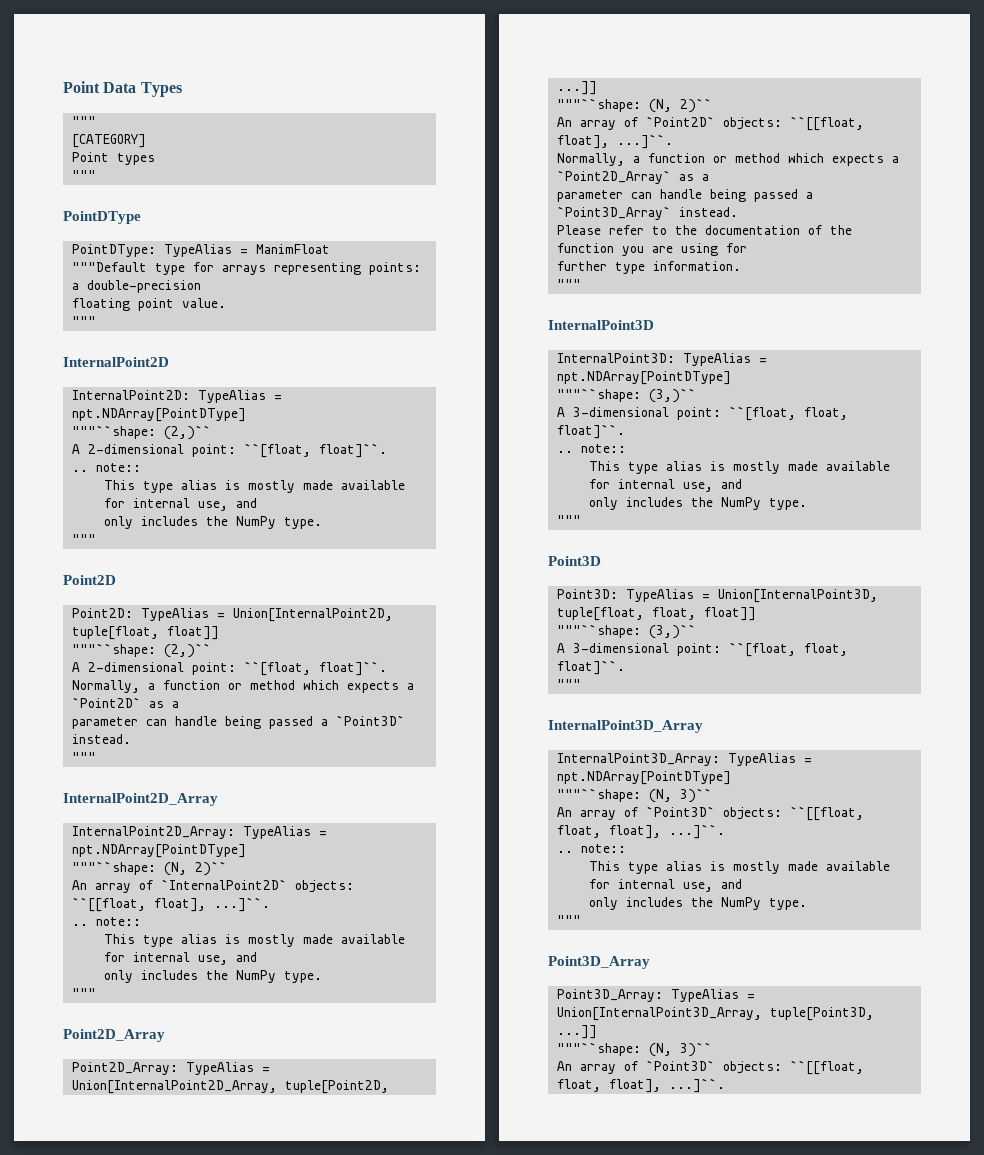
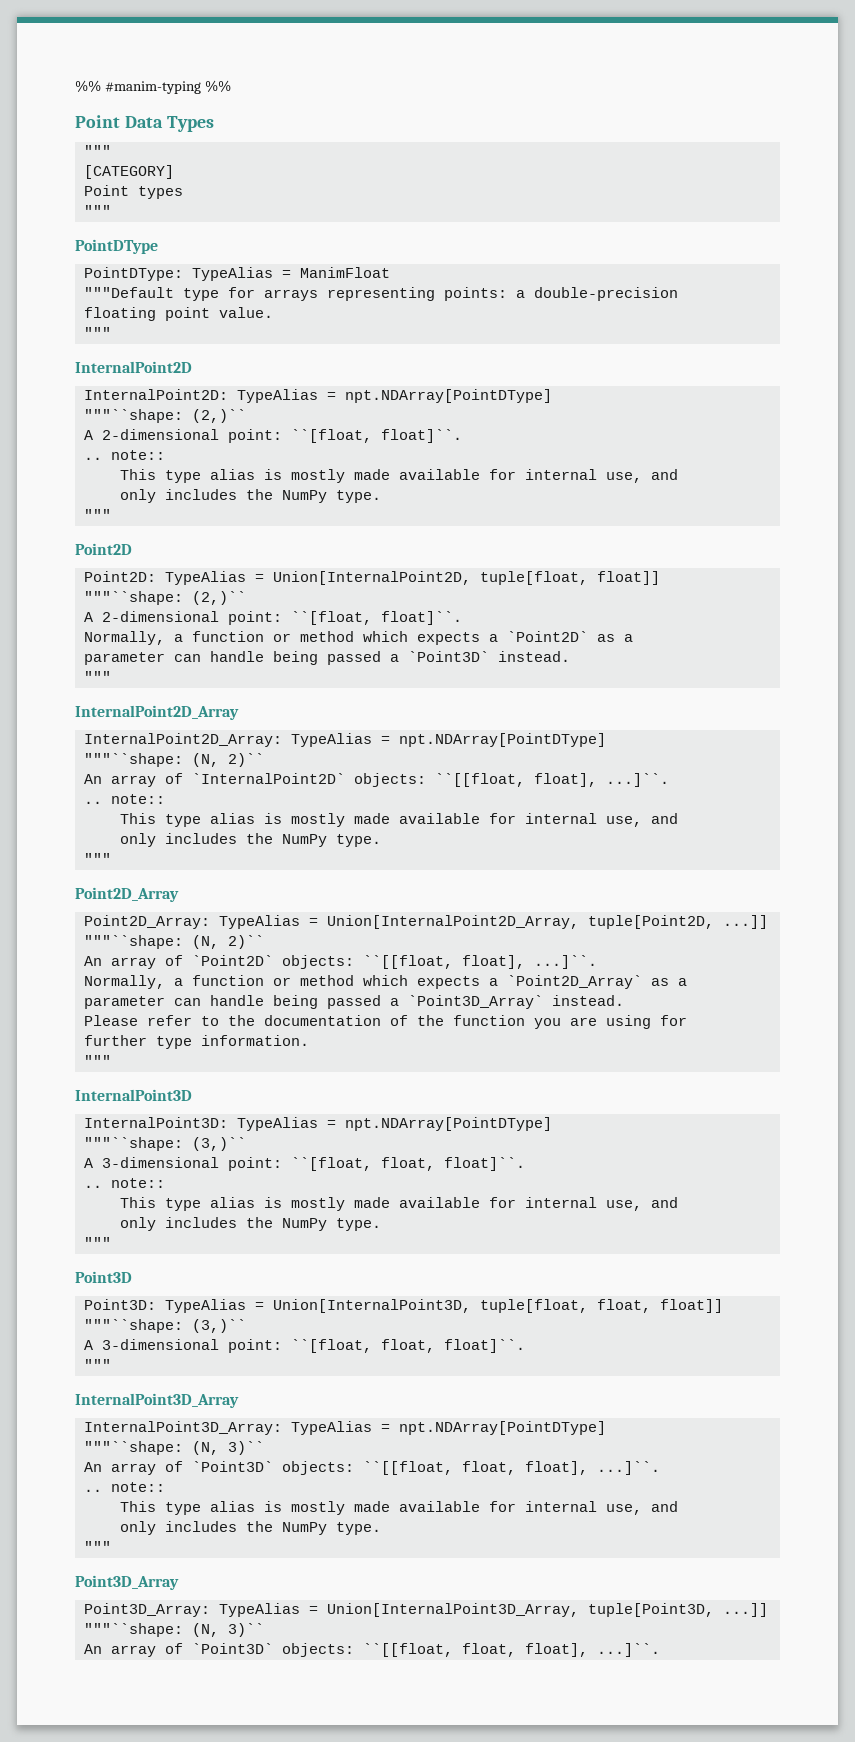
+ %% #manim-typing %%

